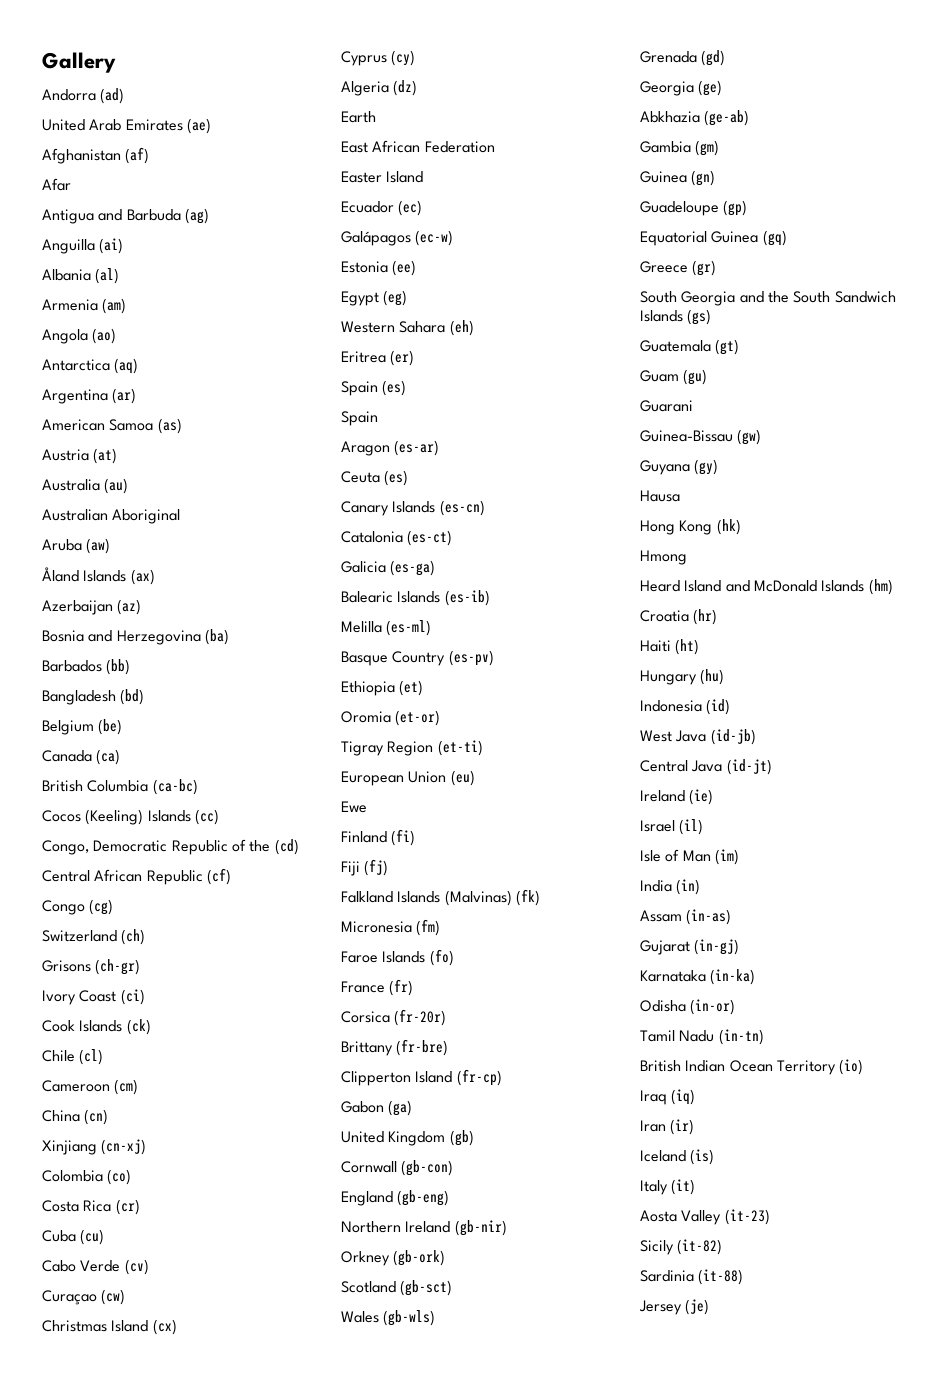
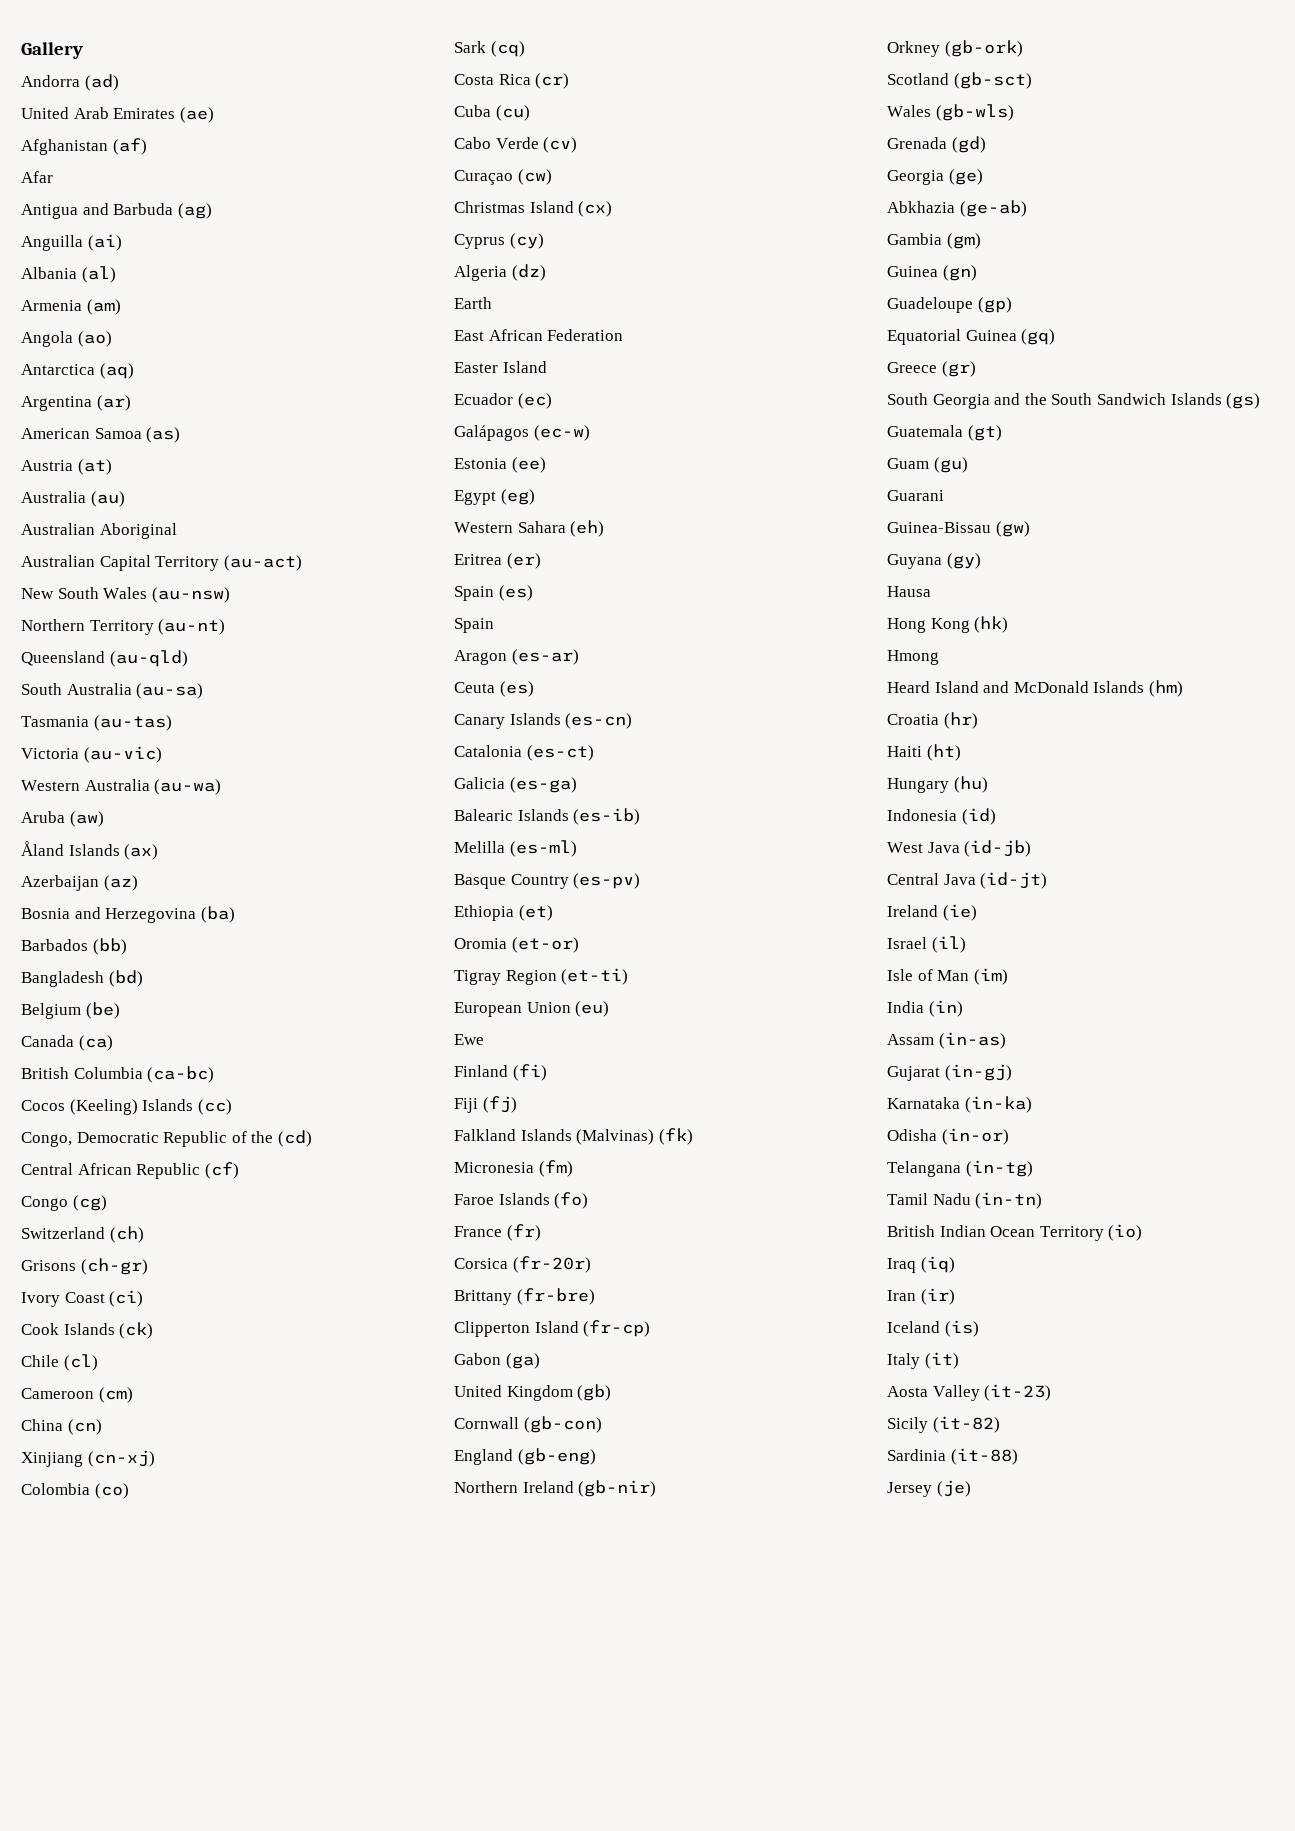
+ Australian Capital Territory (au-act)
+ New South Wales (au-nsw)
+ Northern Territory (au-nt)
+ Queensland (au-qld)
+ South Australia (au-sa)
+ Tasmania (au-tas)
+ Victoria (au-vic)
+ Western Australia (au-wa)
+ Sark (cq)
+ Telangana (in-tg)

